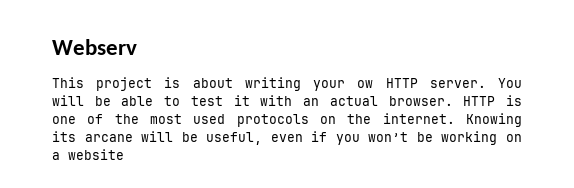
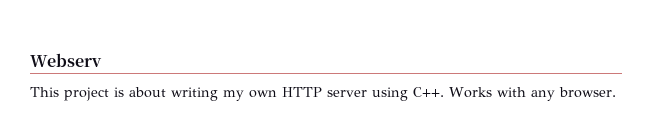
- This project is about writing your ow HTTP server. You will be able to test it with an actual browser. HTTP is one of the most used protocols on the internet. Knowing its arcane will be useful, even if you won’t be working on a website
+ This project is about writing my own HTTP server using C++. Works with any browser.

